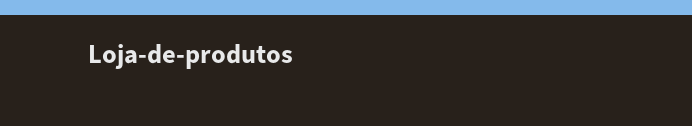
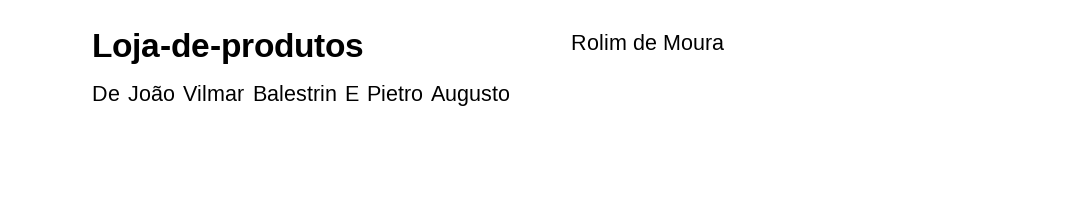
+ De João Vilmar Balestrin E Pietro Augusto Rolim de Moura

